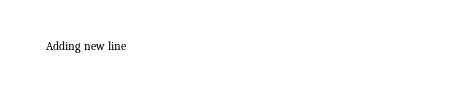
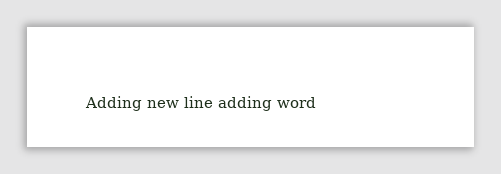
- Adding new line
+ Adding new line adding word

